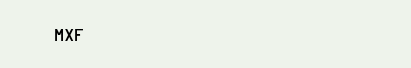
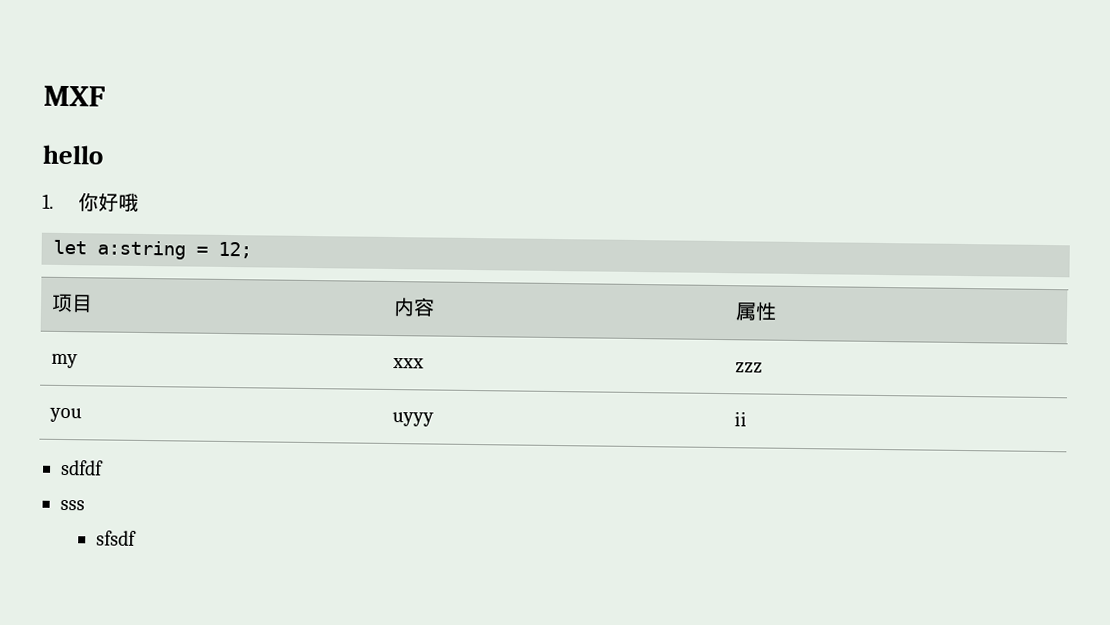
+ hello
+ 1.你好哦
+ let a:string = 12;
+ 项目 | 内容 | 属性
+ my | xxx | zzz
+ you | uyyy | ii
+ sdfdf
+ sss
+ sfsdf

